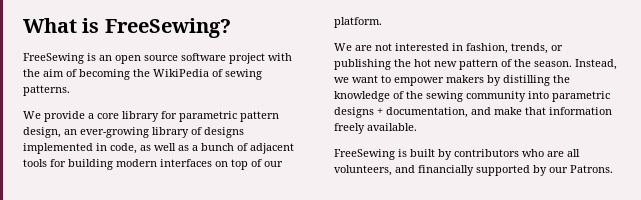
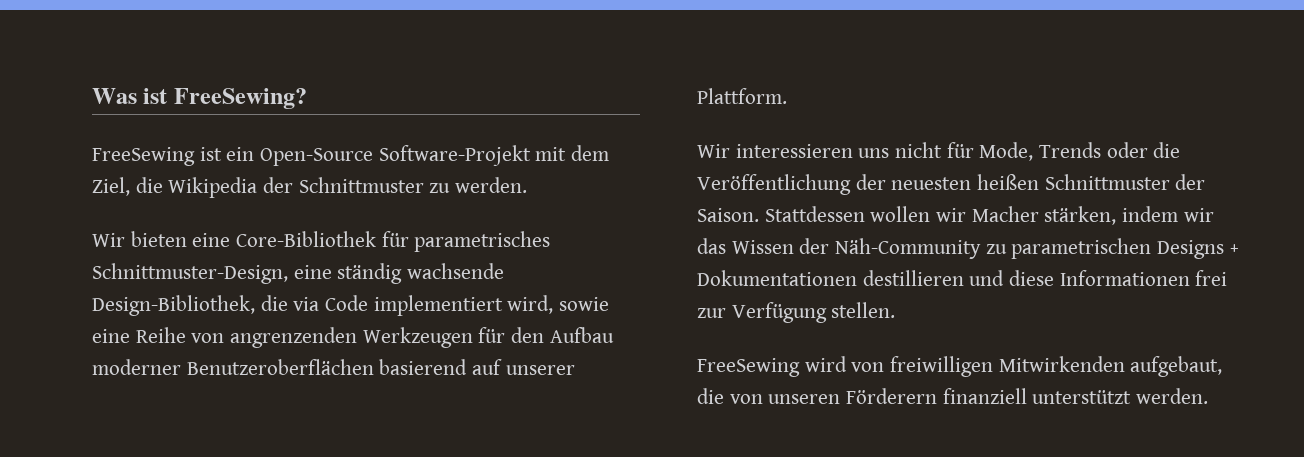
- What is FreeSewing?
+ Was ist FreeSewing?
- FreeSewing is an open source software project with the aim of becoming the WikiPedia of sewing patterns.
- We provide a core library for parametric pattern design, an ever-growing library of designs implemented in code, as well as a bunch of adjacent tools for building modern interfaces on top of our platform.
- We are not interested in fashion, trends, or publishing the hot new pattern of the season. Instead, we want to empower makers by distilling the knowledge of the sewing community into parametric designs + documentation, and make that information freely available.
- FreeSewing is built by contributors who are all volunteers, and financially supported by our Patrons.
+ FreeSewing ist ein Open-Source Software-Projekt mit dem Ziel, die Wikipedia der Schnittmuster zu werden.
+ Wir bieten eine Core-Bibliothek für parametrisches Schnittmuster-Design, eine ständig wachsende Design-Bibliothek, die via Code implementiert wird, sowie eine Reihe von angrenzenden Werkzeugen für den Aufbau moderner Benutzeroberflächen basierend auf unserer Plattform.
+ Wir interessieren uns nicht für Mode, Trends oder die Veröffentlichung der neuesten heißen Schnittmuster der Saison. Stattdessen wollen wir Macher stärken, indem wir das Wissen der Näh-Community zu parametrischen Designs + Dokumentationen destillieren und diese Informationen frei zur Verfügung stellen.
+ FreeSewing wird von freiwilligen Mitwirkenden aufgebaut, die von unseren Förderern finanziell unterstützt werden.

